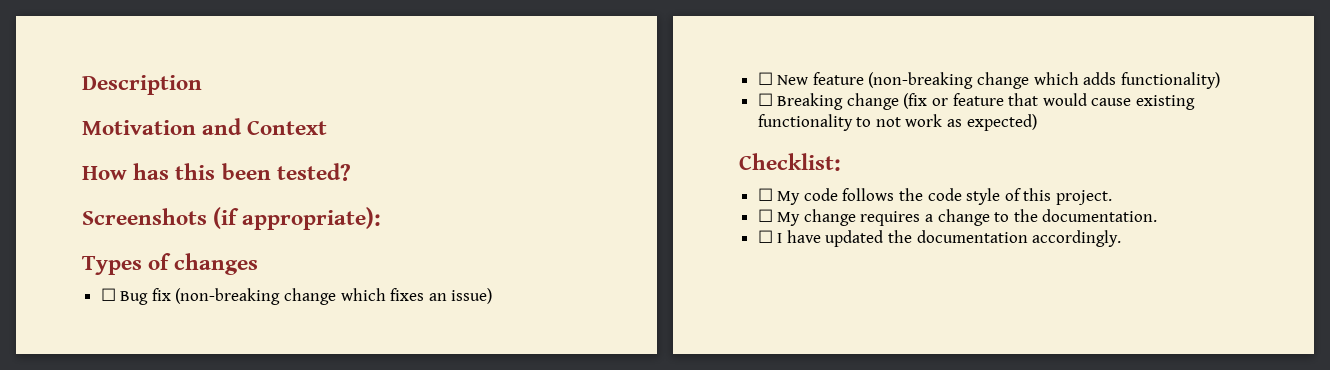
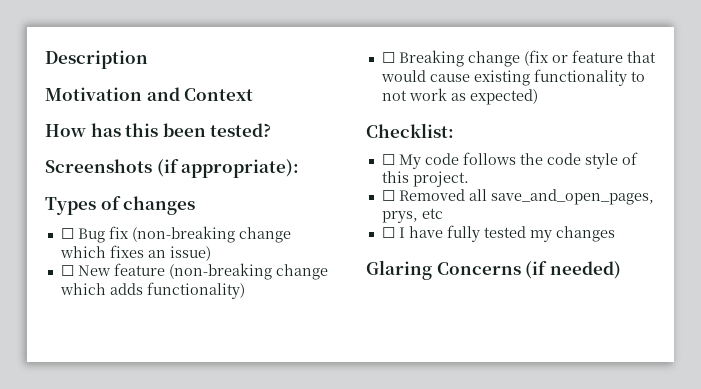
- ☐ My change requires a change to the documentation.
- ☐ I have updated the documentation accordingly.
+ ☐ Removed all save_and_open_pages, prys, etc
+ ☐ I have fully tested my changes
+ Glaring Concerns (if needed)

